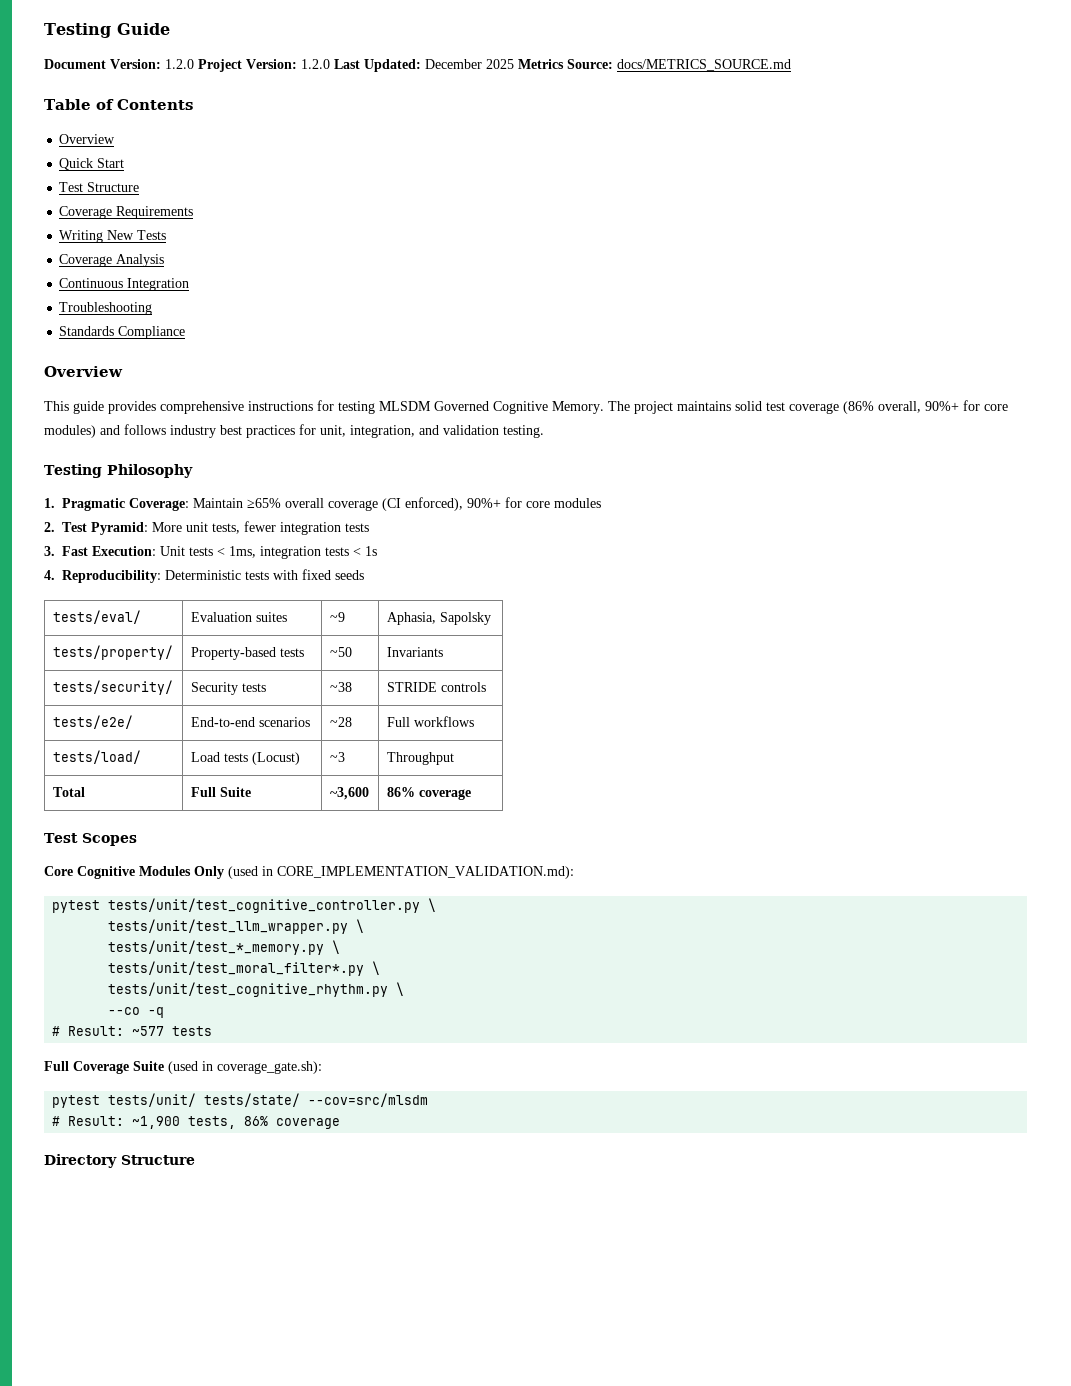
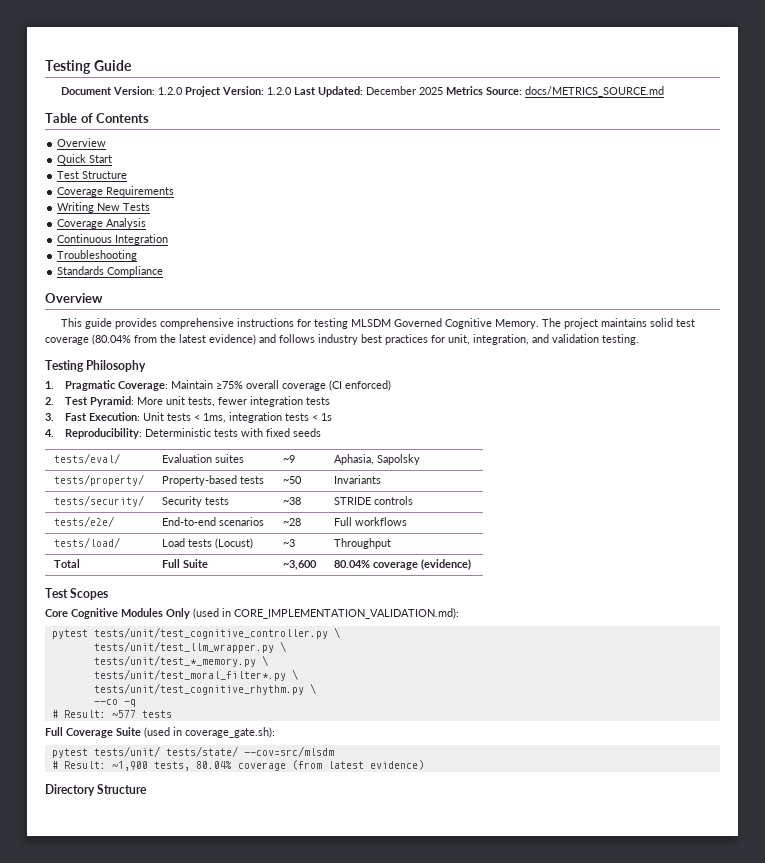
- The project maintains solid test coverage (86% overall, 90%+ for core modules) and follows industry best practices for unit, integration, and validation testing.
+ The project maintains solid test coverage (80.04% from the latest evidence) and follows industry best practices for unit, integration, and validation testing.
- 1. Pragmatic Coverage: Maintain ≥65% overall coverage (CI enforced), 90%+ for core modules
+ 1. Pragmatic Coverage: Maintain ≥75% overall coverage (CI enforced)
- Total | Full Suite | ~3,600 | 86% coverage
+ Total | Full Suite | ~3,600 | 80.04% coverage (evidence)
- # Result: ~1,900 tests, 86% coverage
+ # Result: ~1,900 tests, 80.04% coverage (from latest evidence)

